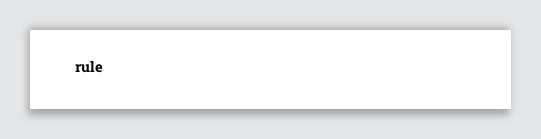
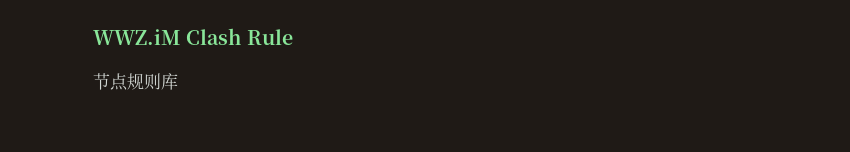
- rule
+ WWZ.iM Clash Rule
+ 节点规则库

